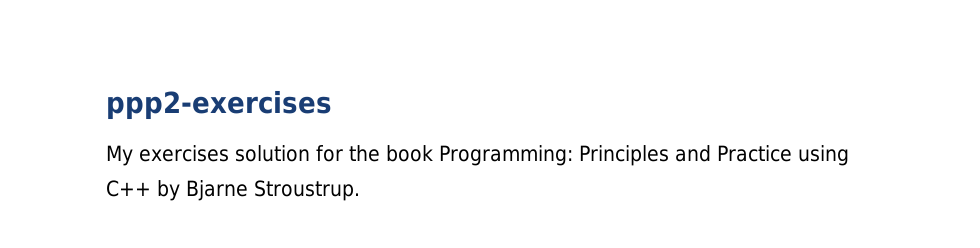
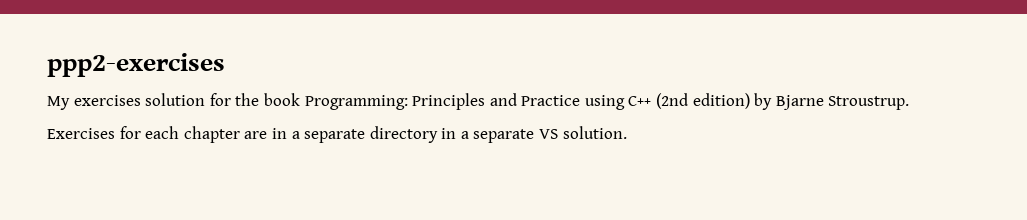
- My exercises solution for the book Programming: Principles and Practice using C++ by Bjarne Stroustrup.
+ My exercises solution for the book Programming: Principles and Practice using C++ (2nd edition) by Bjarne Stroustrup.
+ Exercises for each chapter are in a separate directory in a separate VS solution.

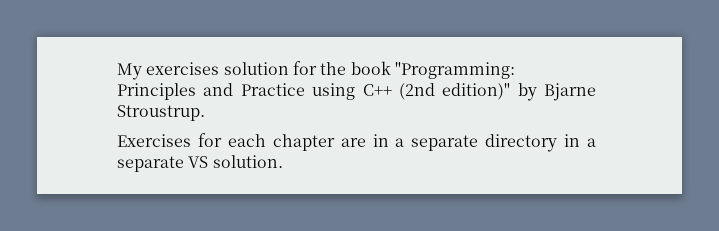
- ppp2-exercises
- My exercises solution for the book Programming: Principles and Practice using C++ (2nd edition) by Bjarne Stroustrup.
+ My exercises solution for the book "Programming: Principles and Practice using C++ (2nd edition)" by Bjarne Stroustrup.

